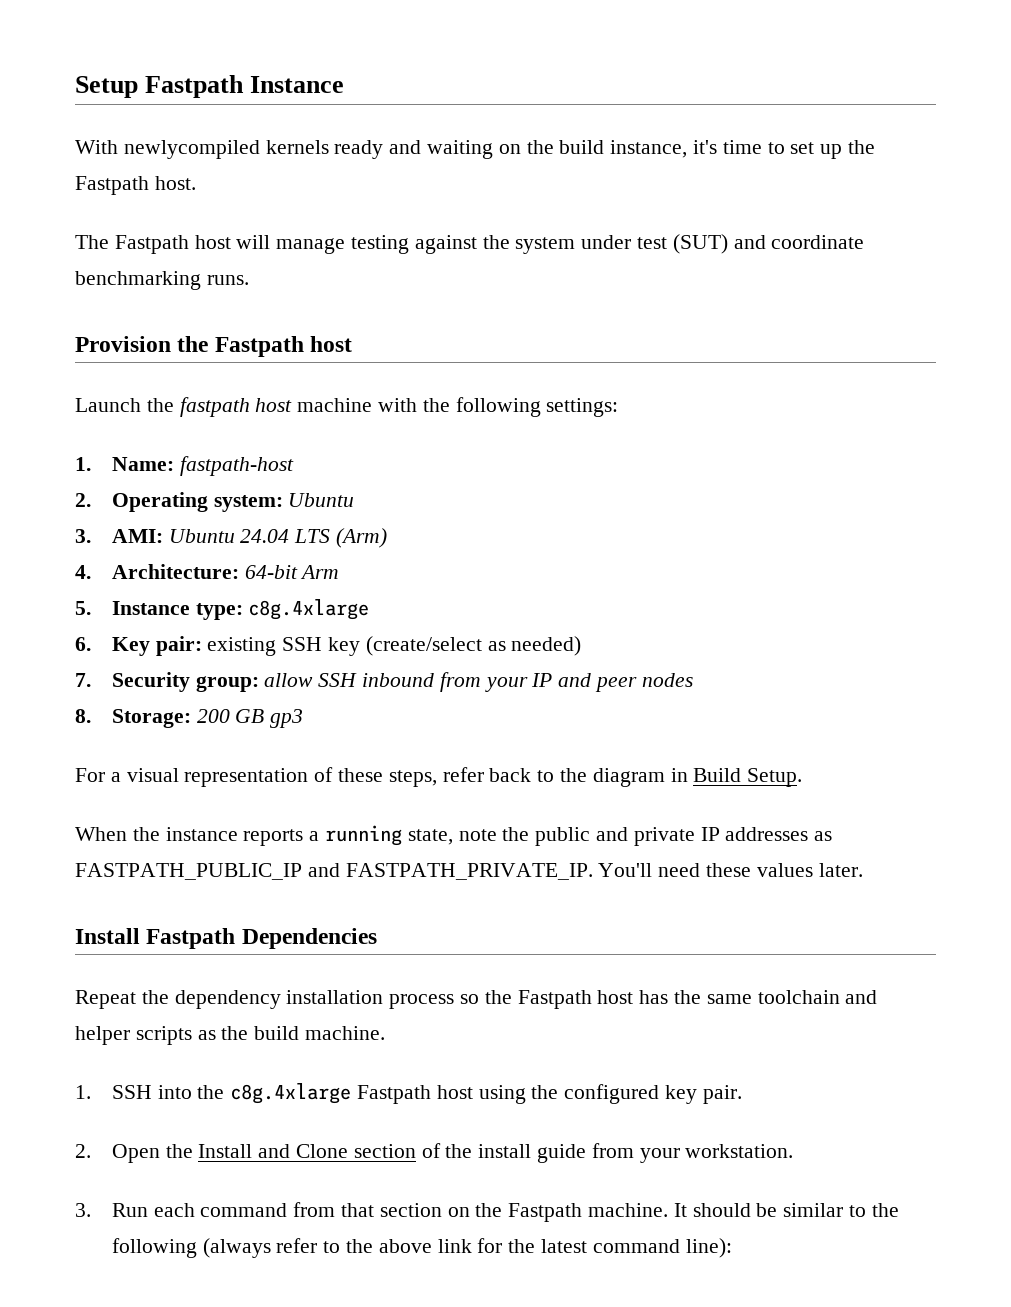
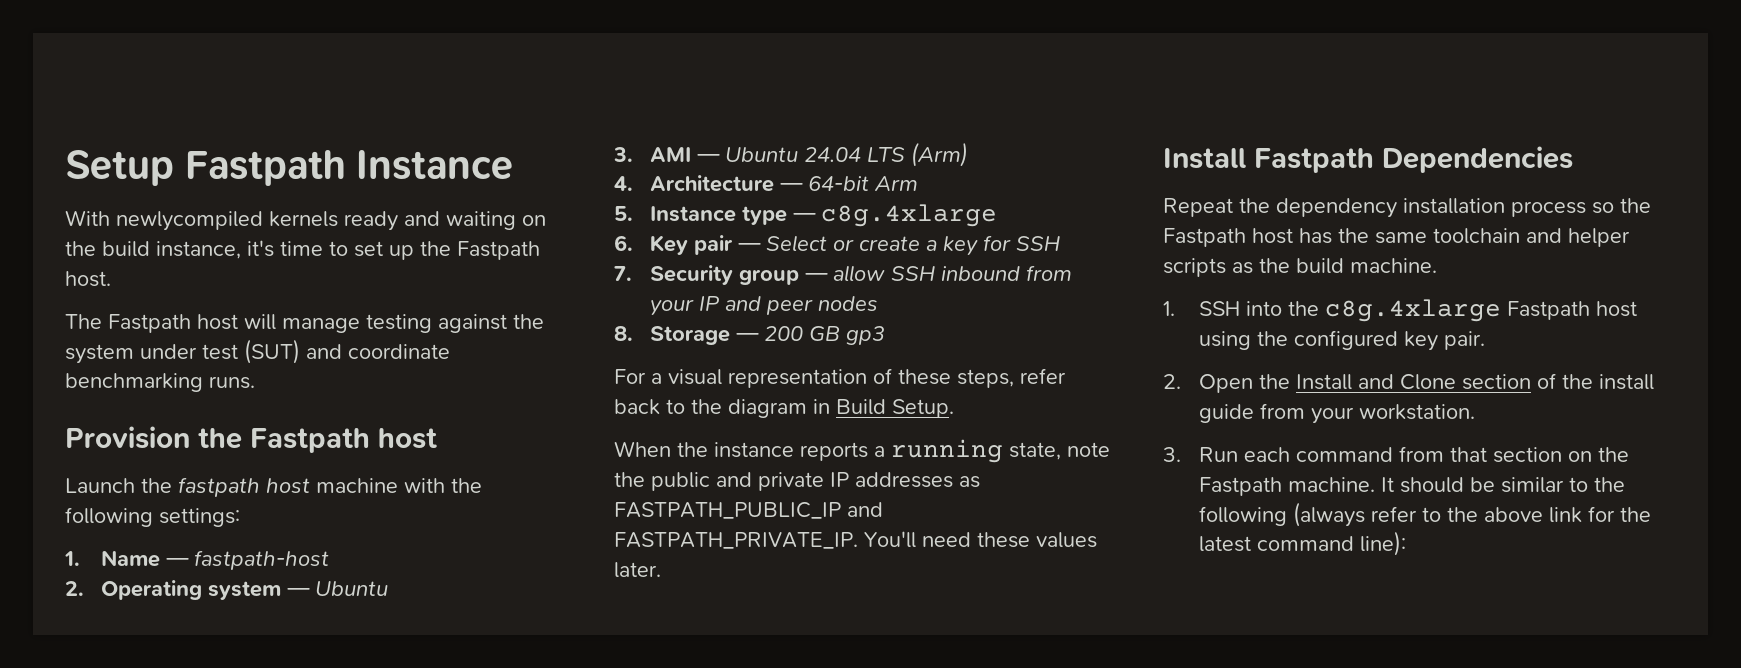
- 1. Name: fastpath-host
+ 1. Name — fastpath-host
- 2. Operating system: Ubuntu
+ 2. Operating system — Ubuntu
- 3. AMI: Ubuntu 24.04 LTS (Arm)
+ 3. AMI — Ubuntu 24.04 LTS (Arm)
- 4. Architecture: 64-bit Arm
+ 4. Architecture — 64-bit Arm
- 5. Instance type: c8g.4xlarge
+ 5. Instance type — c8g.4xlarge
- 6. Key pair: existing SSH key (create/select as needed)
+ 6. Key pair — Select or create a key for SSH
- 7. Security group: allow SSH inbound from your IP and peer nodes
+ 7. Security group — allow SSH inbound from your IP and peer nodes
- 8. Storage: 200 GB gp3
+ 8. Storage — 200 GB gp3

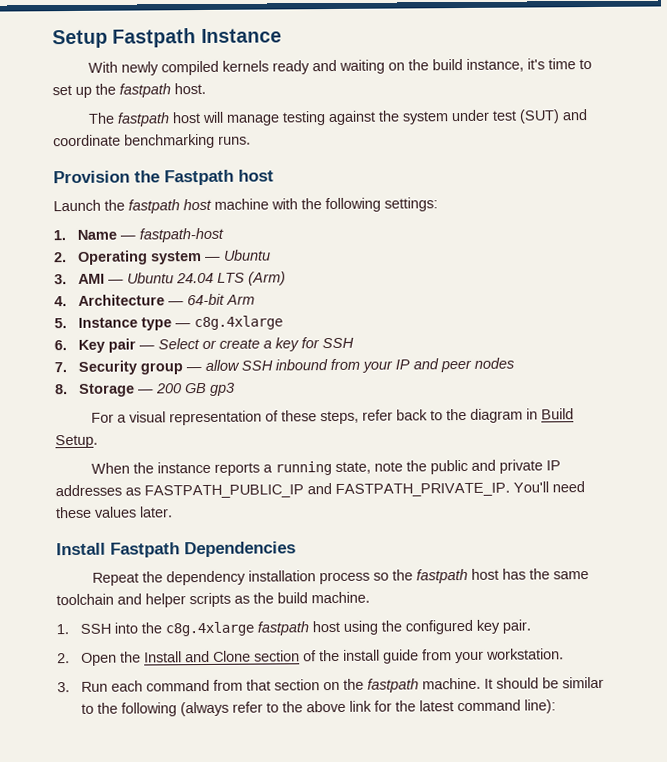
- With newlycompiled kernels ready and waiting on the build instance, it's time to set up the Fastpath host.
+ With newly compiled kernels ready and waiting on the build instance, it's time to set up the fastpath host.
- The Fastpath host will manage testing against the system under test (SUT) and coordinate benchmarking runs.
+ The fastpath host will manage testing against the system under test (SUT) and coordinate benchmarking runs.
- Repeat the dependency installation process so the Fastpath host has the same toolchain and helper scripts as the build machine.
+ Repeat the dependency installation process so the fastpath host has the same toolchain and helper scripts as the build machine.
- 1. SSH into the c8g.4xlarge Fastpath host using the configured key pair.
+ 1. SSH into the c8g.4xlarge fastpath host using the configured key pair.
- 3. Run each command from that section on the Fastpath machine.
+ 3. Run each command from that section on the fastpath machine.

